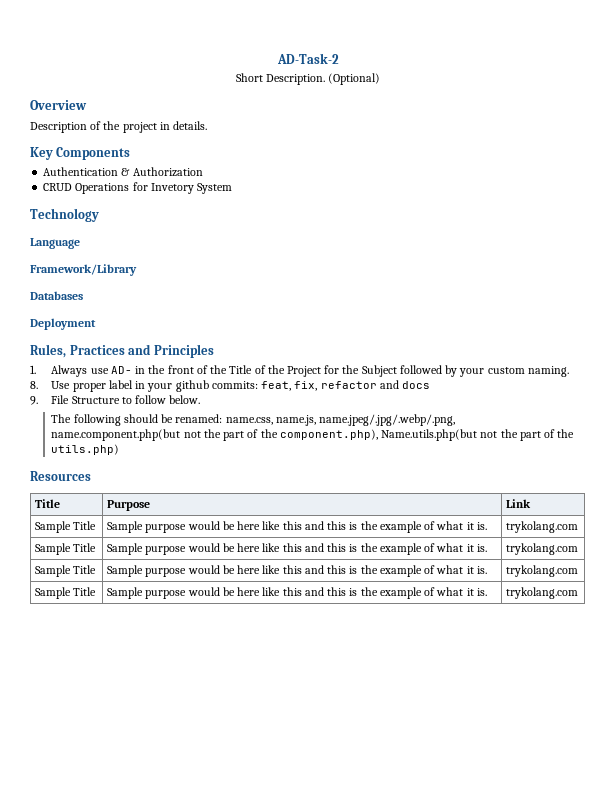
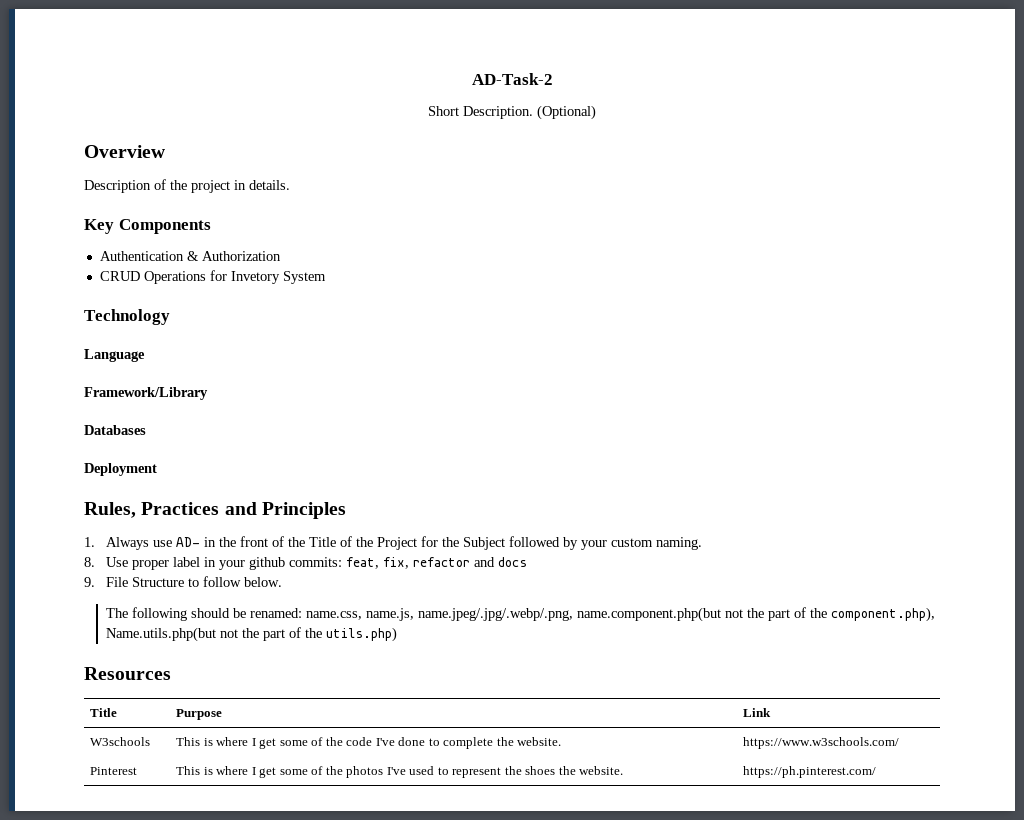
  Title | Purpose | Link
- Sample Title | Sample purpose would be here like this and this is the example of what it is. | trykolang.com
- Sample Title | Sample purpose would be here like this and this is the example of what it is. | trykolang.com
- Sample Title | Sample purpose would be here like this and this is the example of what it is. | trykolang.com
- Sample Title | Sample purpose would be here like this and this is the example of what it is. | trykolang.com
+ W3schools | This is where I get some of the code I've done to complete the website. | https://www.w3schools.com/
+ Pinterest | This is where I get some of the photos I've used to represent the shoes the website. | https://ph.pinterest.com/

